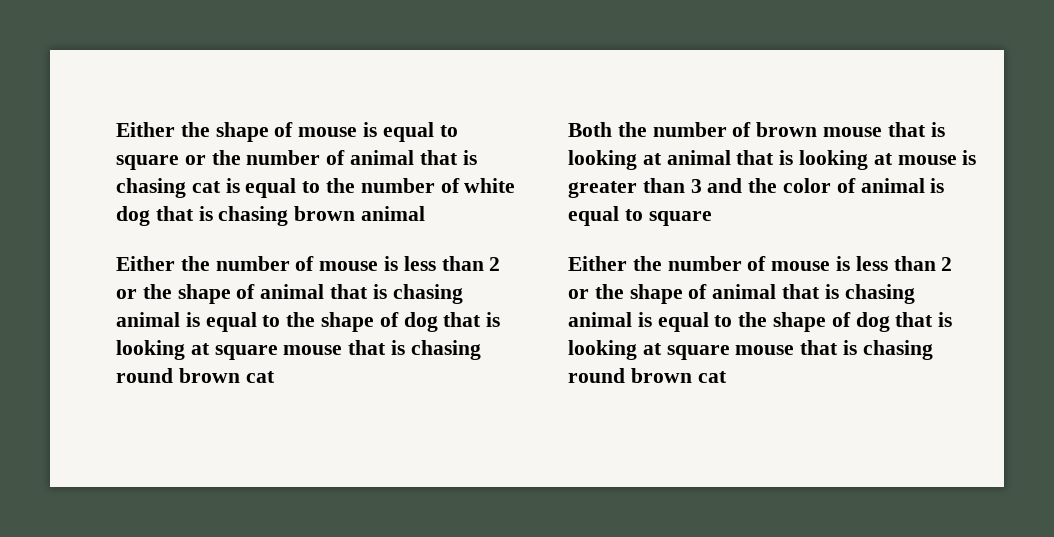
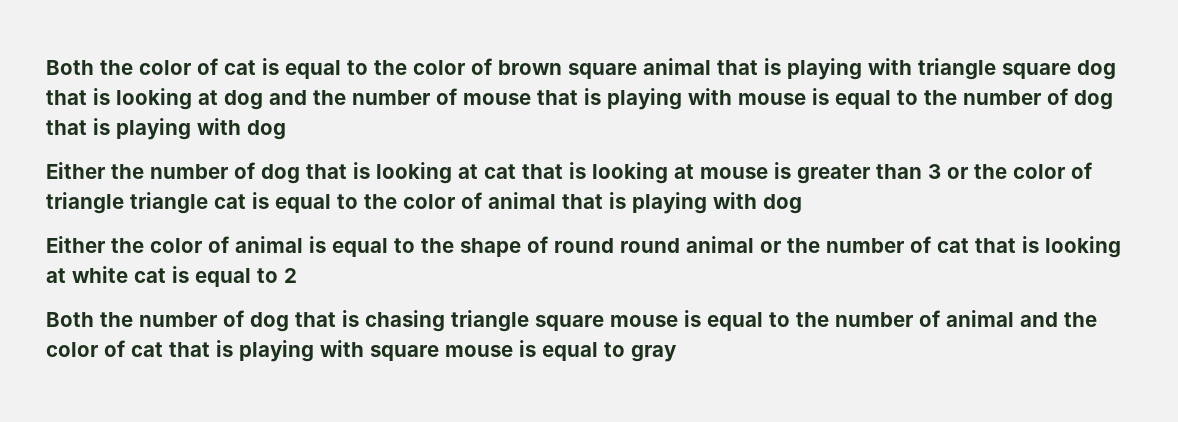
- Either the shape of mouse is equal to square or the number of animal that is chasing cat is equal to the number of white dog that is chasing brown animal
- Either the number of mouse is less than 2 or the shape of animal that is chasing animal is equal to the shape of dog that is looking at square mouse that is chasing round brown cat
- Both the number of brown mouse that is looking at animal that is looking at mouse is greater than 3 and the color of animal is equal to square
- Either the number of mouse is less than 2 or the shape of animal that is chasing animal is equal to the shape of dog that is looking at square mouse that is chasing round brown cat
+ Both the color of cat is equal to the color of brown square animal that is playing with triangle square dog that is looking at dog and the number of mouse that is playing with mouse is equal to the number of dog that is playing with dog
+ Either the number of dog that is looking at cat that is looking at mouse is greater than 3 or the color of triangle triangle cat is equal to the color of animal that is playing with dog
+ Either the color of animal is equal to the shape of round round animal or the number of cat that is looking at white cat is equal to 2
+ Both the number of dog that is chasing triangle square mouse is equal to the number of animal and the color of cat that is playing with square mouse is equal to gray

